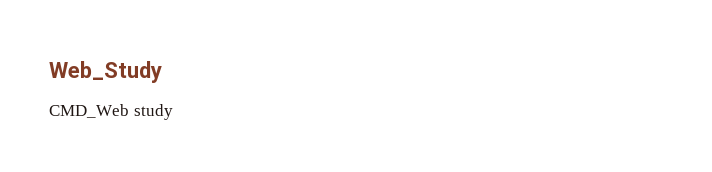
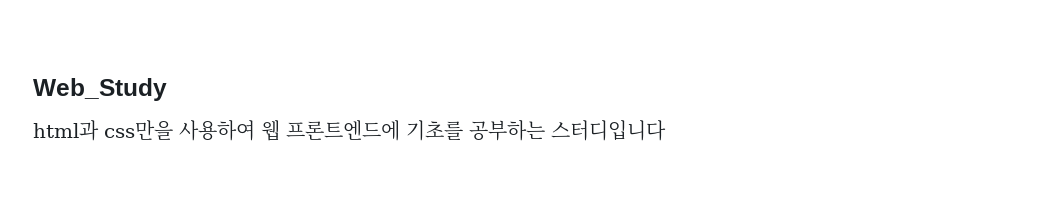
- CMD_Web study
+ html과 css만을 사용하여 웹 프론트엔드에 기초를 공부하는 스터디입니다

